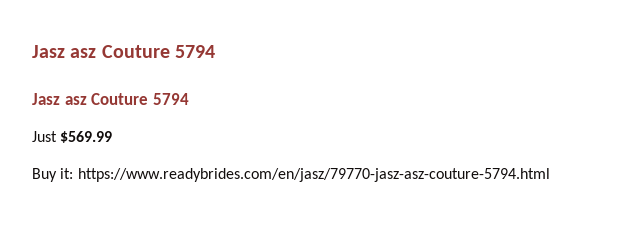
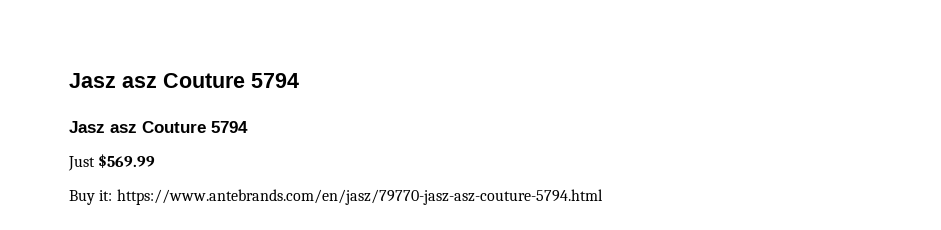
- Buy it: https://www.readybrides.com/en/jasz/79770-jasz-asz-couture-5794.html
+ Buy it: https://www.antebrands.com/en/jasz/79770-jasz-asz-couture-5794.html

